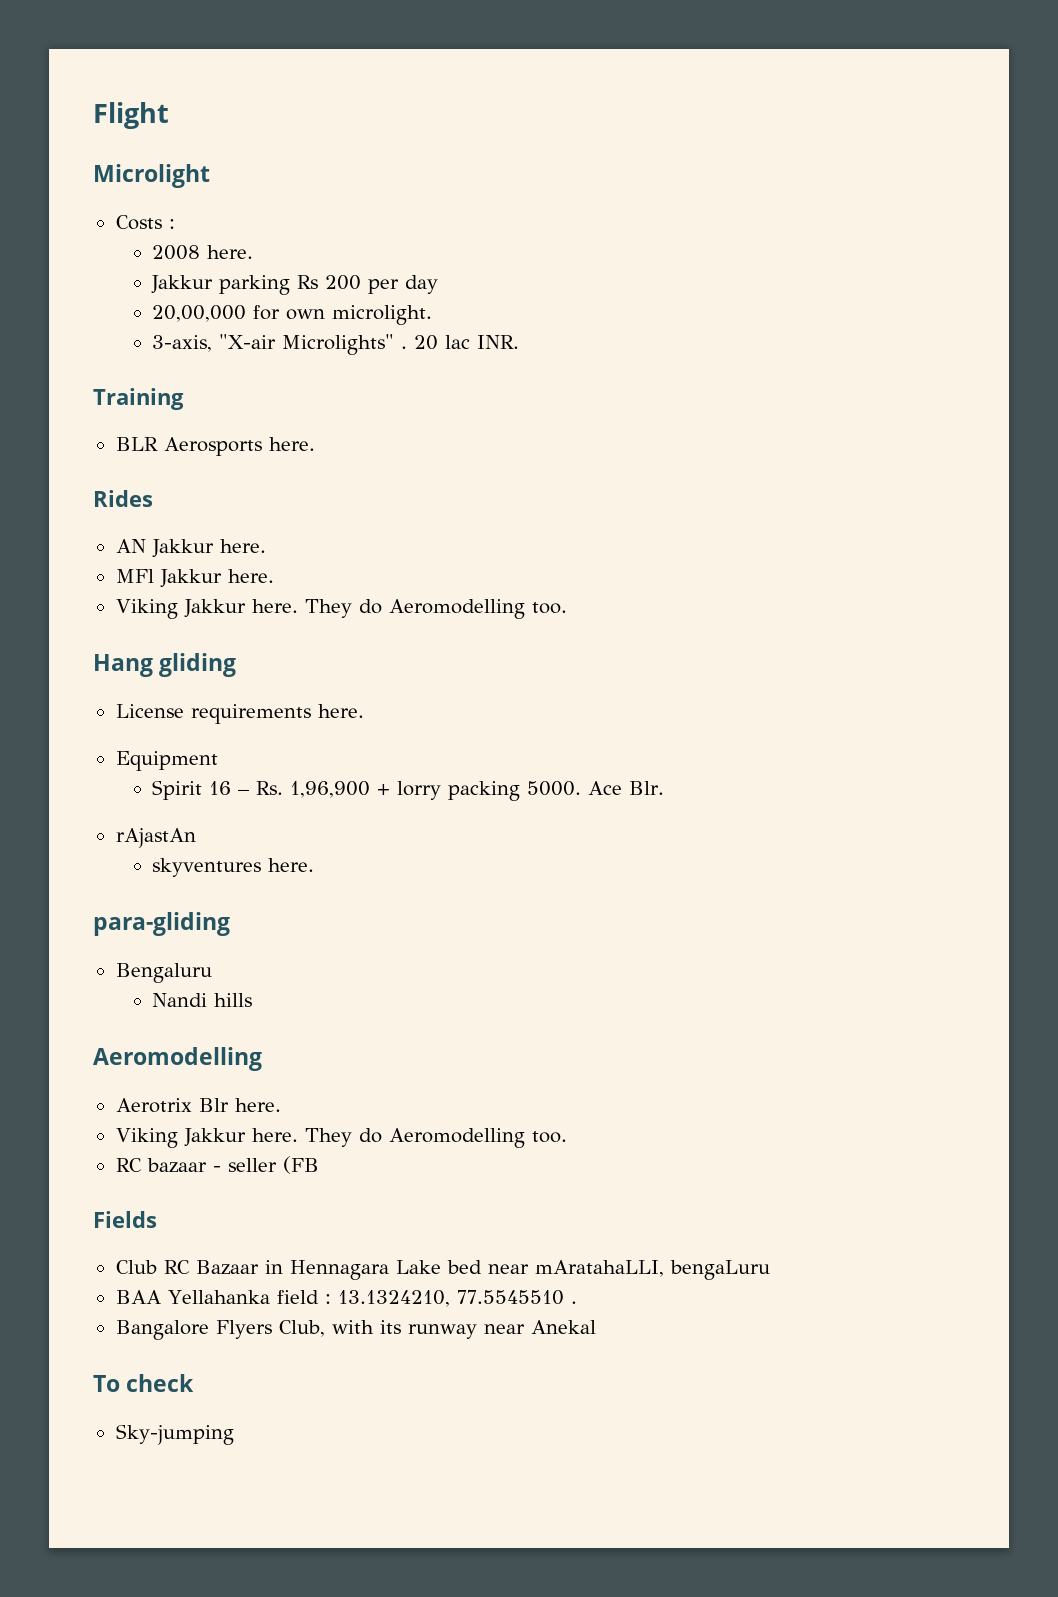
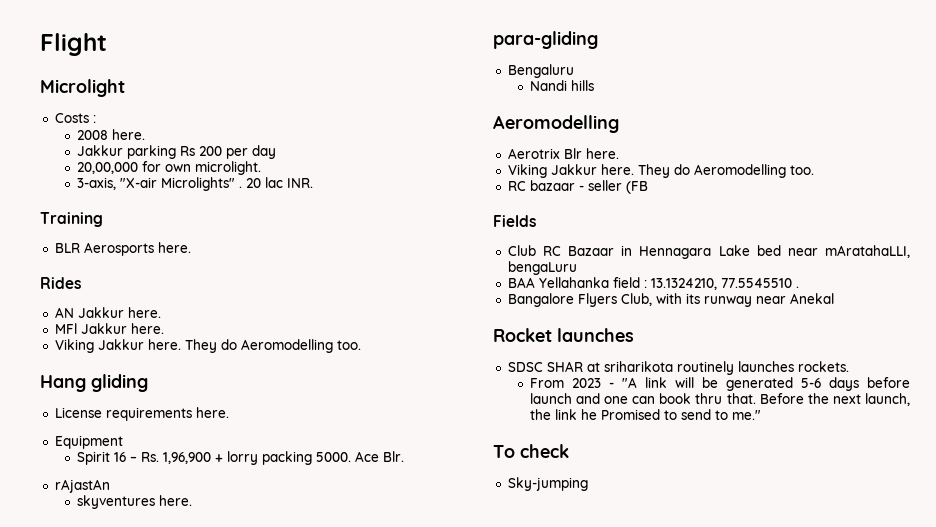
+ Rocket launches
+ SDSC SHAR at sriharikota routinely launches rockets.
+ From 2023 - "A link will be generated 5-6 days before launch and one can book thru that. Before the next launch, the link he Promised to send to me."

